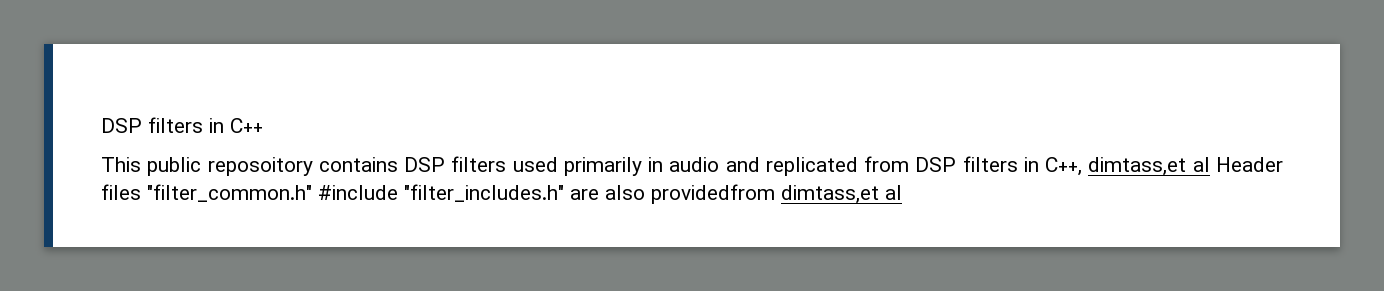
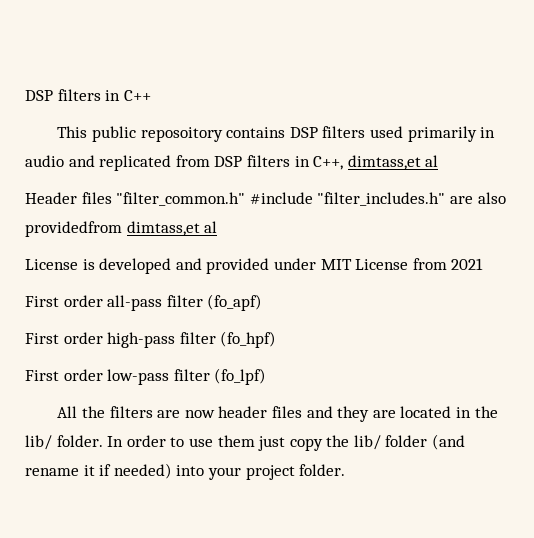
- This public reposoitory contains DSP filters used primarily in audio and replicated from DSP filters in C++, dimtass,et al Header files "filter_common.h" #include "filter_includes.h" are also providedfrom dimtass,et al
+ This public reposoitory contains DSP filters used primarily in audio and replicated from DSP filters in C++, dimtass,et al
+ Header files "filter_common.h" #include "filter_includes.h" are also providedfrom dimtass,et al
+ License is developed and provided under MIT License from 2021
+ First order all-pass filter (fo_apf)
+ First order high-pass filter (fo_hpf)
+ First order low-pass filter (fo_lpf)
+ All the filters are now header files and they are located in the lib/ folder. In order to use them just copy the lib/ folder (and rename it if needed) into your project folder.

